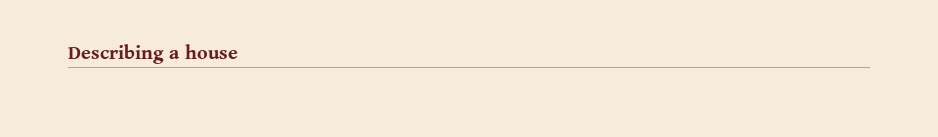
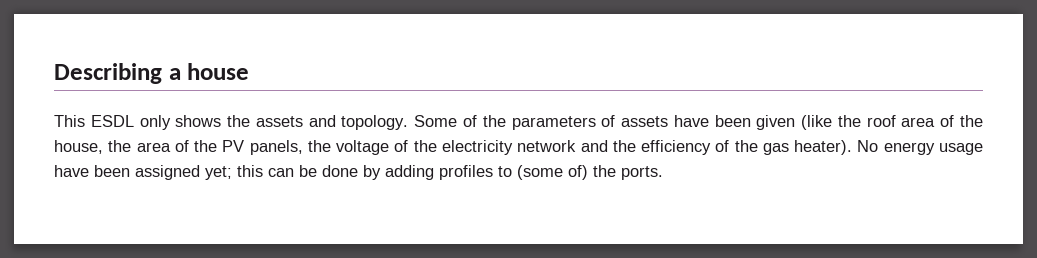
+ This ESDL only shows the assets and topology. Some of the parameters of assets have been given (like the roof area of the house, the area of the PV panels, the voltage of the electricity network and the efficiency of the gas heater). No energy usage have been assigned yet; this can be done by adding profiles to (some of) the ports.

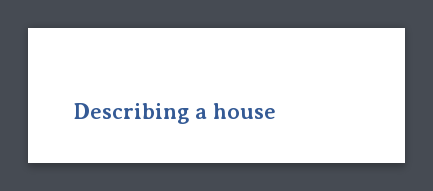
- This ESDL only shows the assets and topology. Some of the parameters of assets have been given (like the roof area of the house, the area of the PV panels, the voltage of the electricity network and the efficiency of the gas heater). No energy usage have been assigned yet; this can be done by adding profiles to (some of) the ports.

